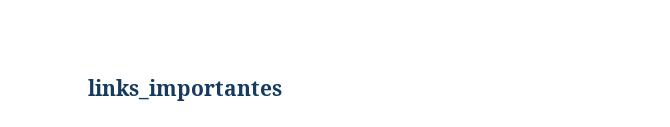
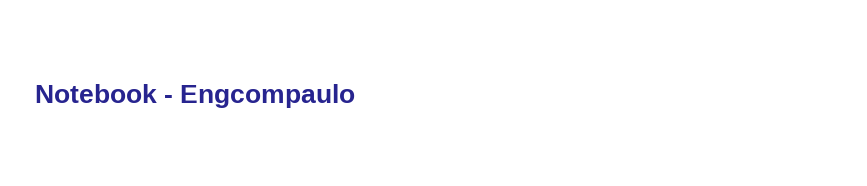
- links_importantes
+ Notebook - Engcompaulo

